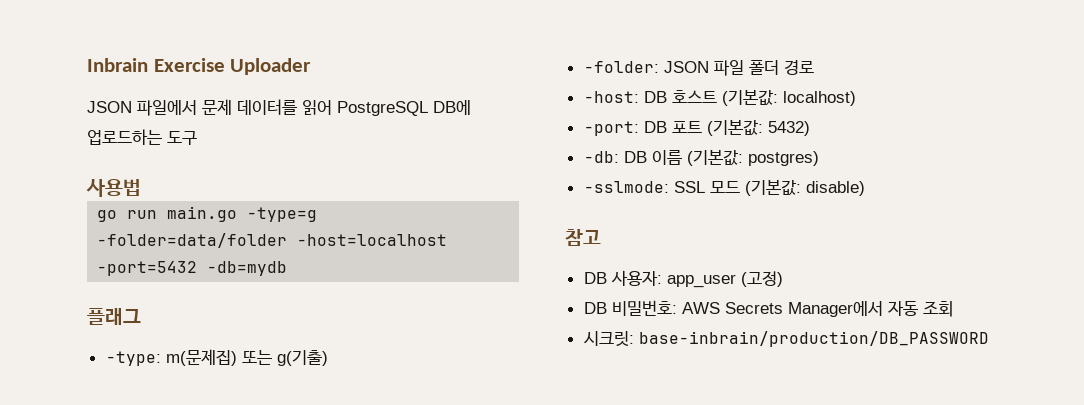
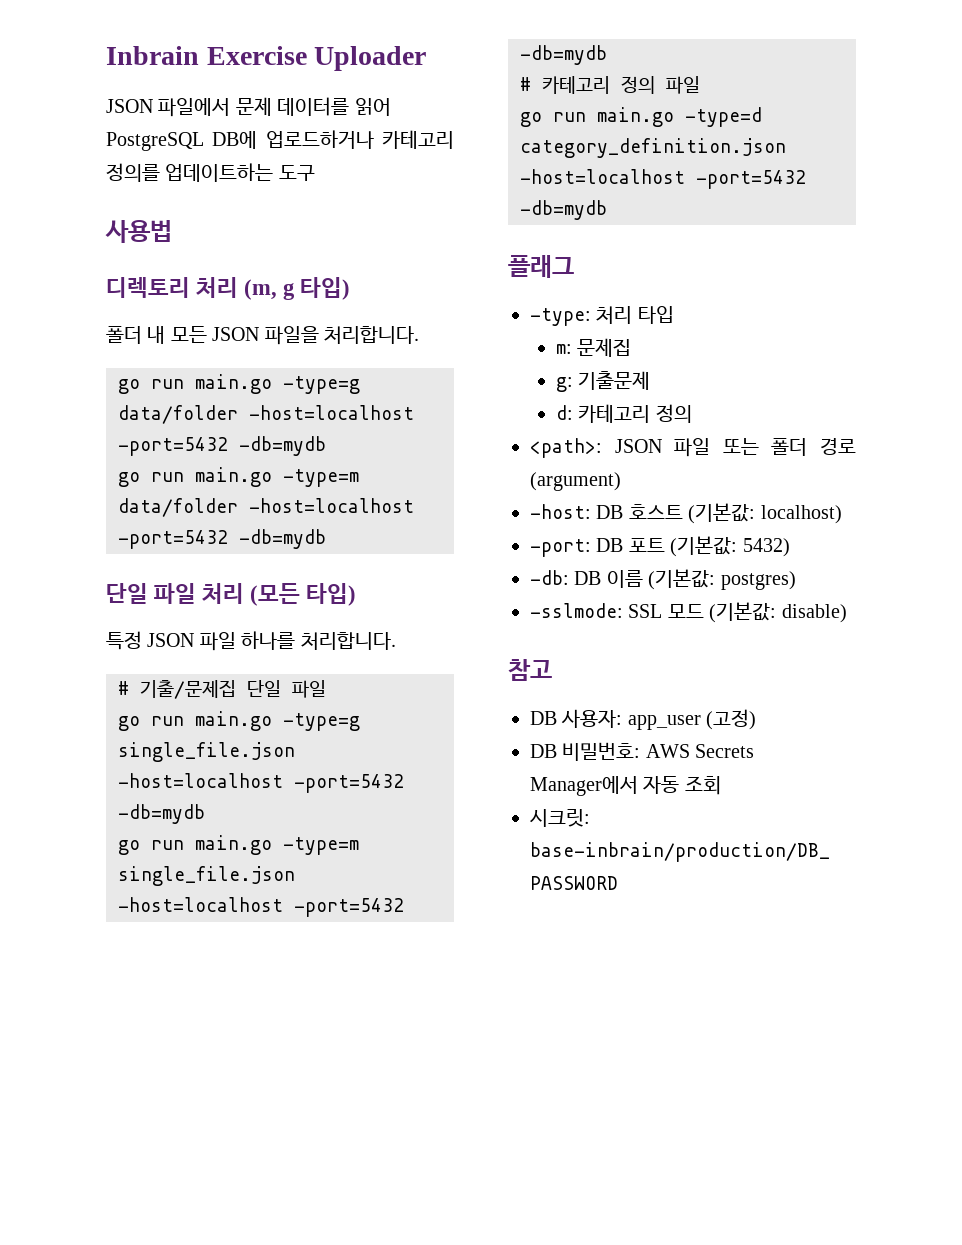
- JSON 파일에서 문제 데이터를 읽어 PostgreSQL DB에 업로드하는 도구
+ JSON 파일에서 문제 데이터를 읽어 PostgreSQL DB에 업로드하거나 카테고리 정의를 업데이트하는 도구
  사용법
- go run main.go -type=g -folder=data/folder -host=localhost -port=5432 -db=mydb
+ 디렉토리 처리 (m, g 타입)
+ 폴더 내 모든 JSON 파일을 처리합니다.
+ go run main.go -type=g data/folder -host=localhost -port=5432 -db=mydb
+ go run main.go -type=m data/folder -host=localhost -port=5432 -db=mydb
+ 단일 파일 처리 (모든 타입)
+ 특정 JSON 파일 하나를 처리합니다.
+ # 기출/문제집 단일 파일
+ go run main.go -type=g single_file.json -host=localhost -port=5432 -db=mydb
+ go run main.go -type=m single_file.json -host=localhost -port=5432 -db=mydb
+ # 카테고리 정의 파일
+ go run main.go -type=d category_definition.json -host=localhost -port=5432 -db=mydb
- -type: m(문제집) 또는 g(기출)
- -folder: JSON 파일 폴더 경로
+ -type: 처리 타입
+ m: 문제집
+ g: 기출문제
+ d: 카테고리 정의
+ <path>: JSON 파일 또는 폴더 경로 (argument)

